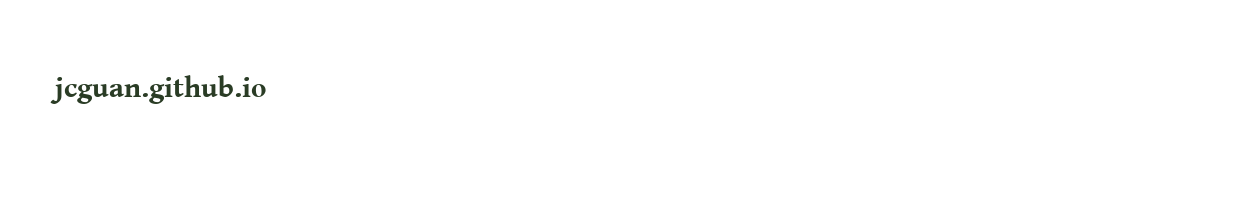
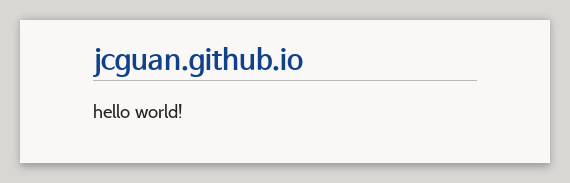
+ hello world!

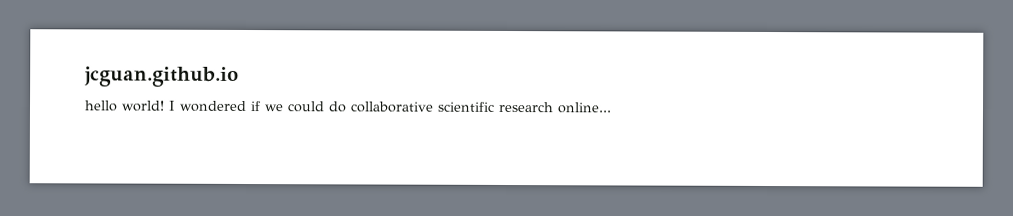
+ I wondered if we could do collaborative scientific research online...

